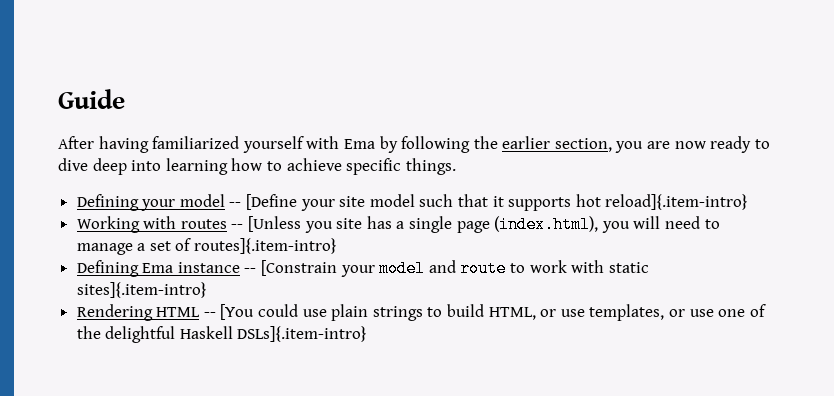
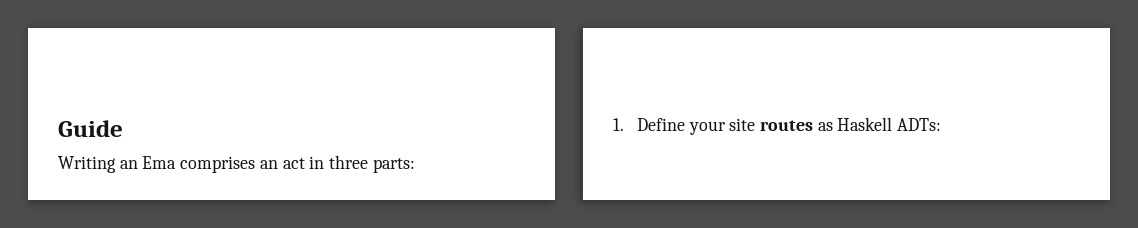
- After having familiarized yourself with Ema by following the earlier section, you are now ready to dive deep into learning how to achieve specific things.
- Defining your model -- [Define your site model such that it supports hot reload]{.item-intro}
- Working with routes -- [Unless you site has a single page (index.html), you will need to manage a set of routes]{.item-intro}
- Defining Ema instance -- [Constrain your model and route to work with static sites]{.item-intro}
- Rendering HTML -- [You could use plain strings to build HTML, or use templates, or use one of the delightful Haskell DSLs]{.item-intro}
+ Writing an Ema comprises an act in three parts:
+ 1. Define your site routes as Haskell ADTs:

